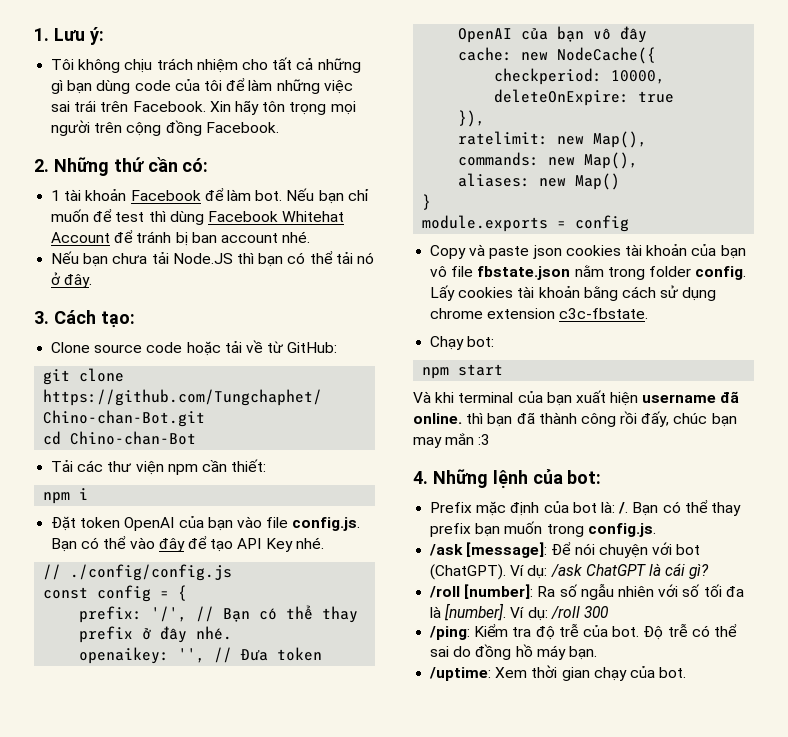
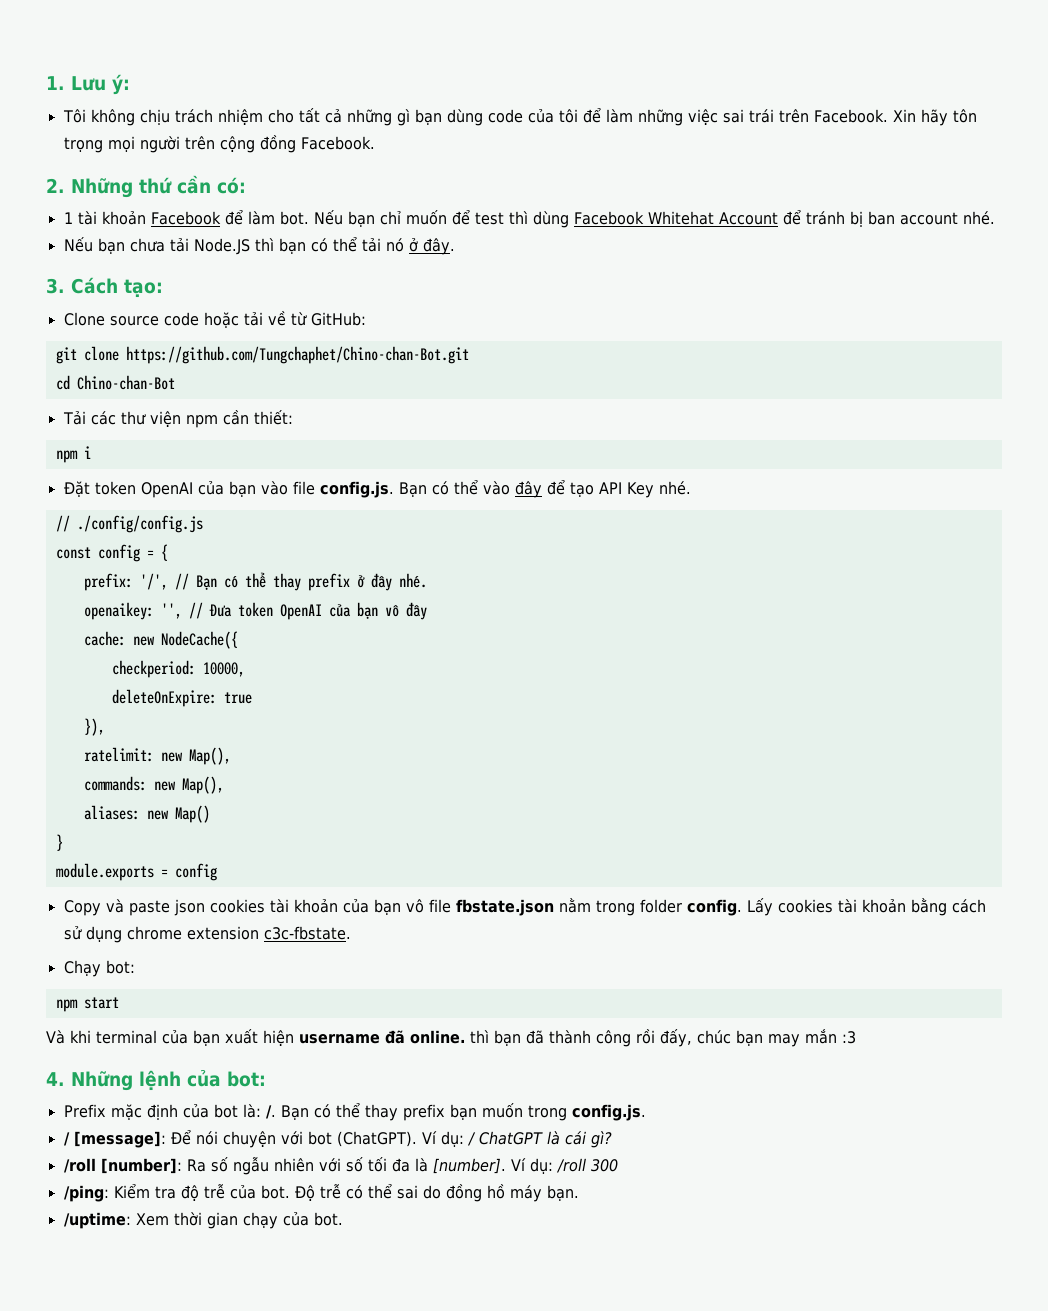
- /ask [message]: Để nói chuyện với bot (ChatGPT).
+ / [message]: Để nói chuyện với bot (ChatGPT).
- Ví dụ: /ask ChatGPT là cái gì?
+ Ví dụ: / ChatGPT là cái gì?

